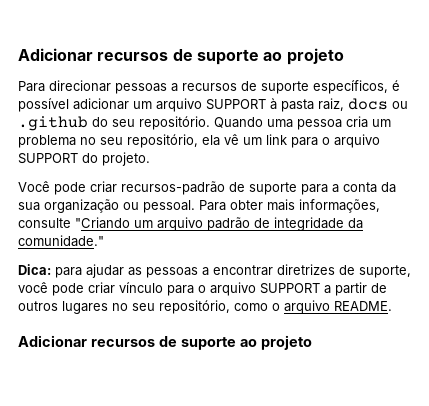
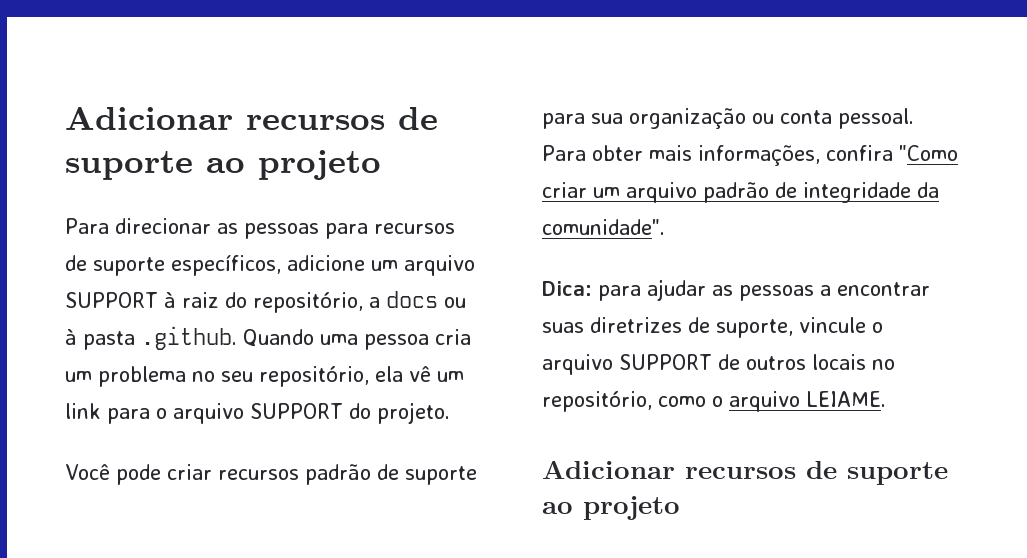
- Para direcionar pessoas a recursos de suporte específicos, é possível adicionar um arquivo SUPPORT à pasta raiz, docs ou .github do seu repositório. Quando uma pessoa cria um problema no seu repositório, ela vê um link para o arquivo SUPPORT do projeto.
+ Para direcionar as pessoas para recursos de suporte específicos, adicione um arquivo SUPPORT à raiz do repositório, a docs ou à pasta .github. Quando uma pessoa cria um problema no seu repositório, ela vê um link para o arquivo SUPPORT do projeto.
- Você pode criar recursos-padrão de suporte para a conta da sua organização ou pessoal.
+ Você pode criar recursos padrão de suporte para sua organização ou conta pessoal.
- Para obter mais informações, consulte "Criando um arquivo padrão de integridade da comunidade."
+ Para obter mais informações, confira "Como criar um arquivo padrão de integridade da comunidade".
- Dica: para ajudar as pessoas a encontrar diretrizes de suporte, você pode criar vínculo para o arquivo SUPPORT a partir de outros lugares no seu repositório, como o arquivo README.
+ Dica: para ajudar as pessoas a encontrar suas diretrizes de suporte, vincule o arquivo SUPPORT de outros locais no repositório, como o arquivo LEIAME.

